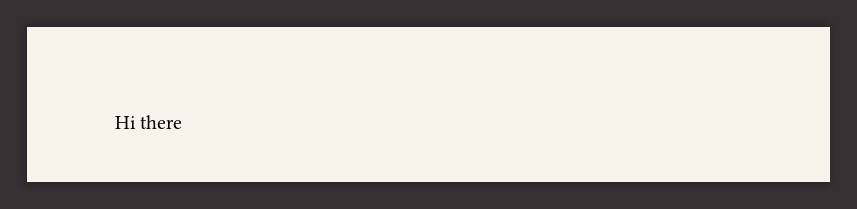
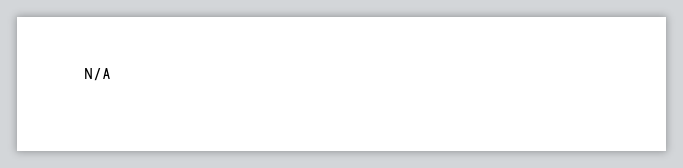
- Hi there
+ N/A

